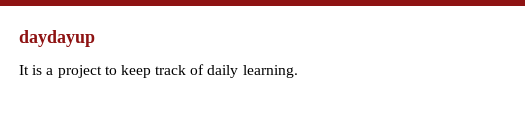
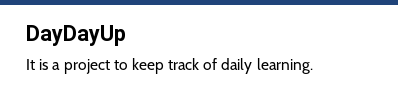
- daydayup
+ DayDayUp

